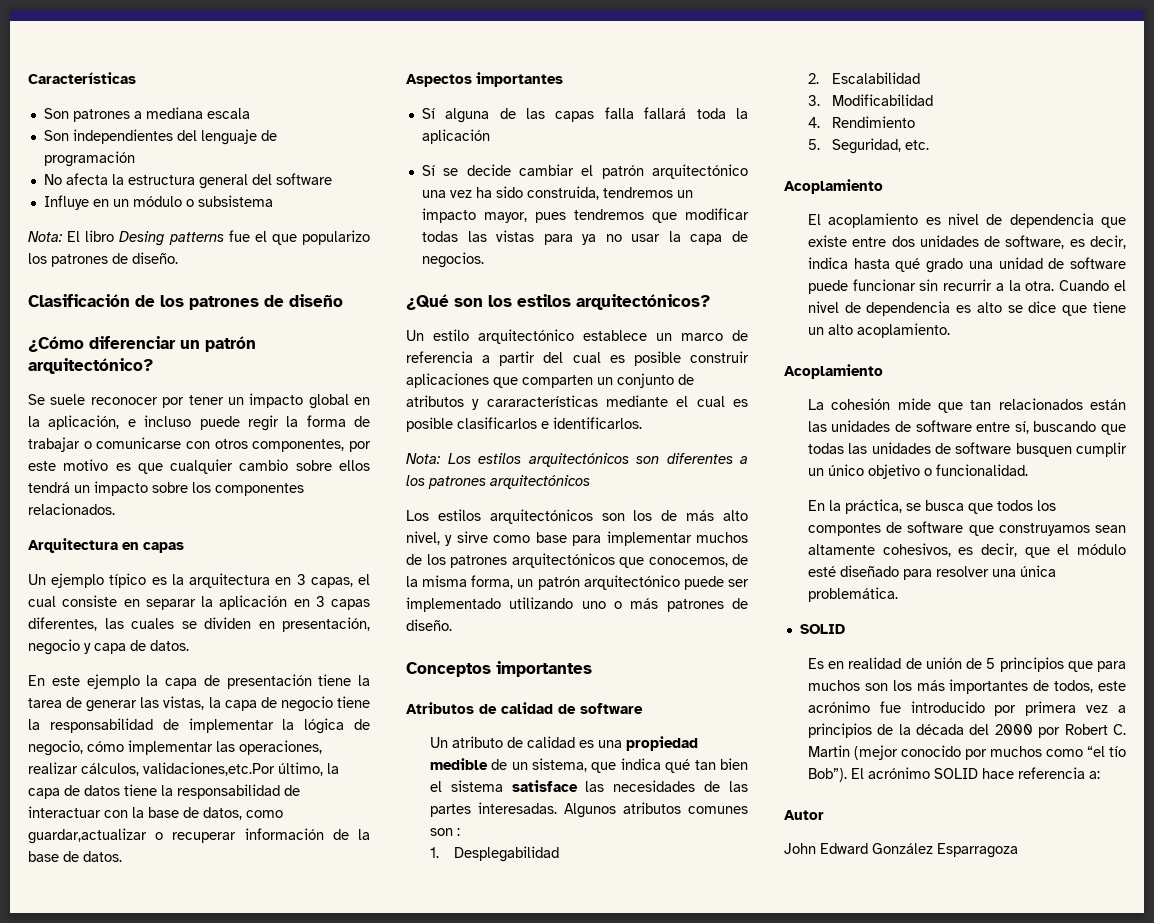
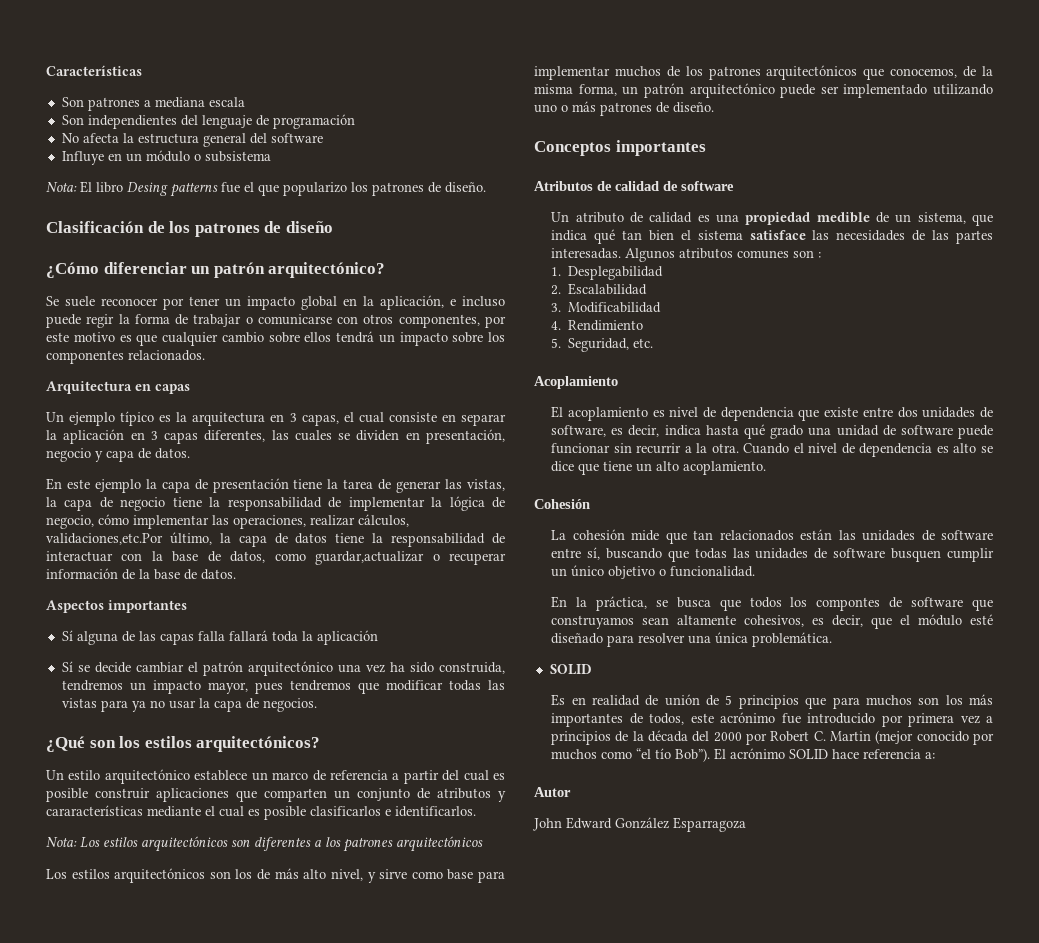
  Cuando el nivel de dependencia es alto se dice que tiene un alto acoplamiento.
- Acoplamiento
+ Cohesión

